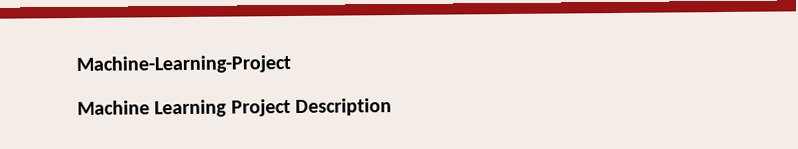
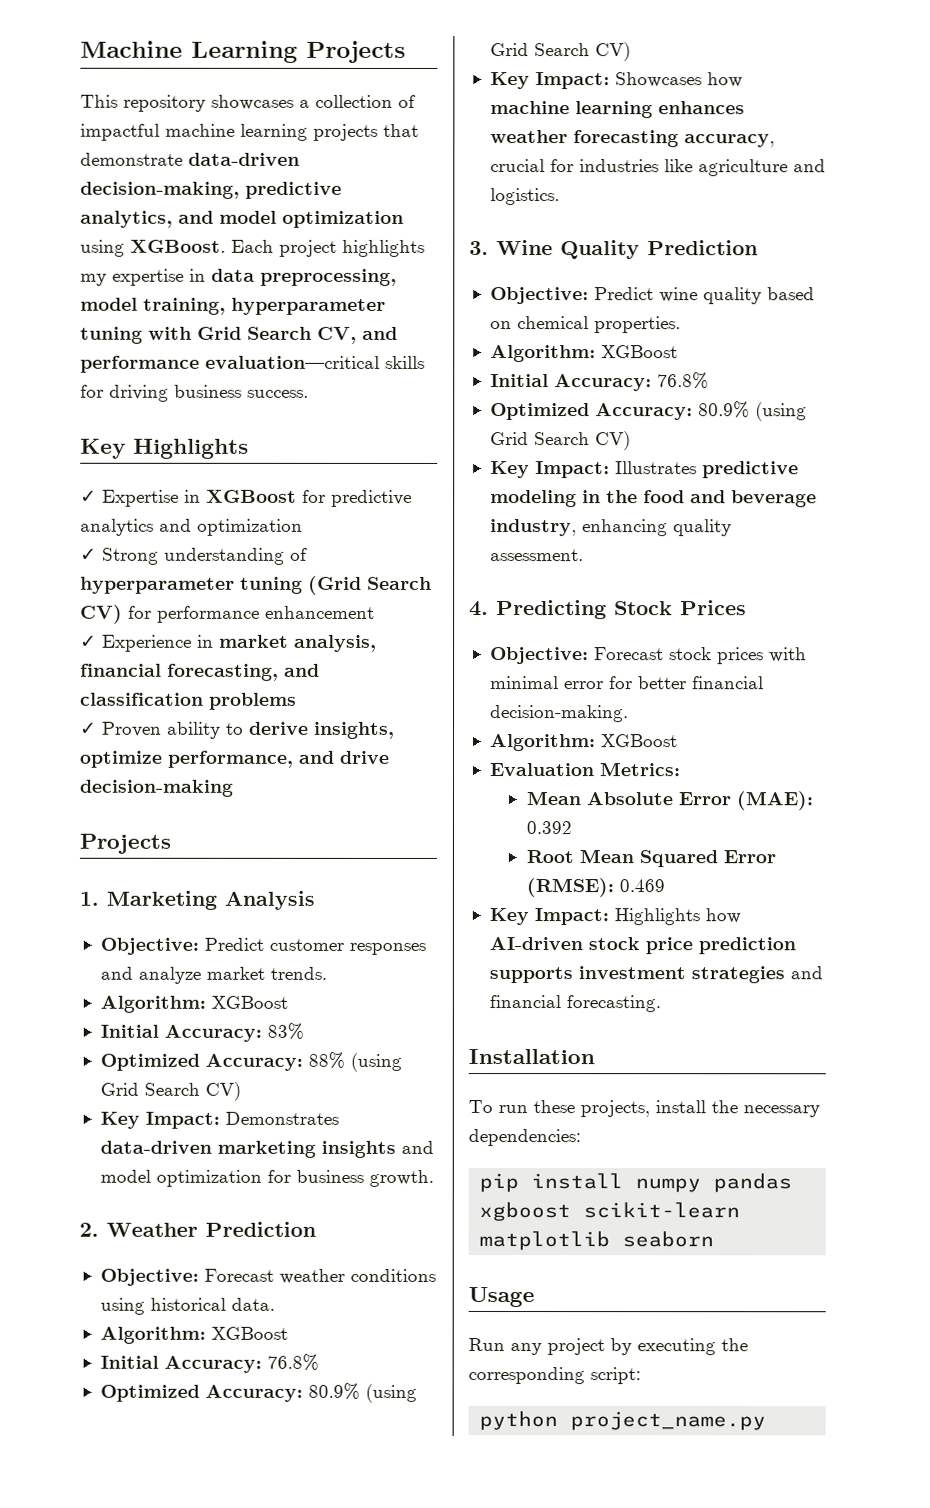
- Machine-Learning-Project
- Machine Learning Project Description
+ Machine Learning Projects
+ This repository showcases a collection of impactful machine learning projects that demonstrate data-driven decision-making, predictive analytics, and model optimization using XGBoost. Each project highlights my expertise in data preprocessing, model training, hyperparameter tuning with Grid Search CV, and performance evaluation—critical skills for driving business success.
+ Key Highlights
+ ✓ Expertise in XGBoost for predictive analytics and optimization
+ ✓ Strong understanding of hyperparameter tuning (Grid Search CV) for performance enhancement
+ ✓ Experience in market analysis, financial forecasting, and classification problems
+ ✓ Proven ability to derive insights, optimize performance, and drive decision-making
+ Projects
+ 1. Marketing Analysis
+ Objective: Predict customer responses and analyze market trends.
+ Algorithm: XGBoost
+ Initial Accuracy: 83%
+ Optimized Accuracy: 88% (using Grid Search CV)
+ Key Impact: Demonstrates data-driven marketing insights and model optimization for business growth.
+ 2. Weather Prediction
+ Objective: Forecast weather conditions using historical data.
+ Algorithm: XGBoost
+ Initial Accuracy: 76.8%
+ Optimized Accuracy: 80.9% (using Grid Search CV)
+ Key Impact: Showcases how machine learning enhances weather forecasting accuracy, crucial for industries like agriculture and logistics.
+ 3. Wine Quality Prediction
+ Objective: Predict wine quality based on chemical properties.
+ Algorithm: XGBoost
+ Initial Accuracy: 76.8%
+ Optimized Accuracy: 80.9% (using Grid Search CV)
+ Key Impact: Illustrates predictive modeling in the food and beverage industry, enhancing quality assessment.
+ 4. Predicting Stock Prices
+ Objective: Forecast stock prices with minimal error for better financial decision-making.
+ Algorithm: XGBoost
+ Evaluation Metrics:
+ Mean Absolute Error (MAE): 0.392
+ Root Mean Squared Error (RMSE): 0.469
+ Key Impact: Highlights how AI-driven stock price prediction supports investment strategies and financial forecasting.
+ Installation
+ To run these projects, install the necessary dependencies:
+ pip install numpy pandas xgboost scikit-learn matplotlib seaborn
+ Usage
+ Run any project by executing the corresponding script:
+ python project_name.py

